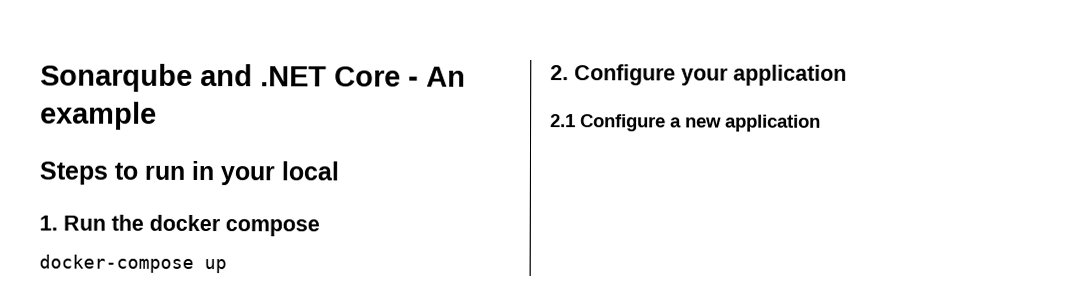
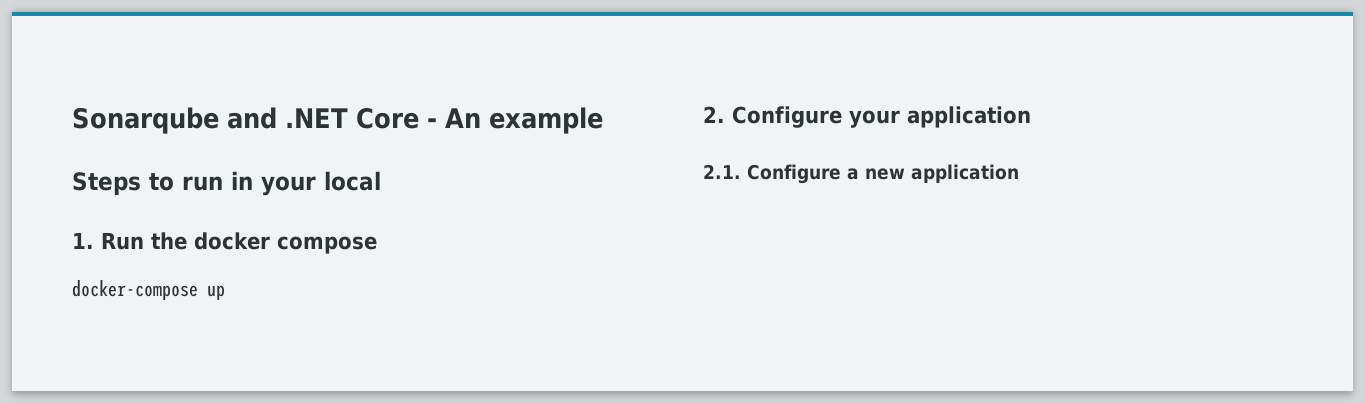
- 2.1 Configure a new application
+ 2.1. Configure a new application

